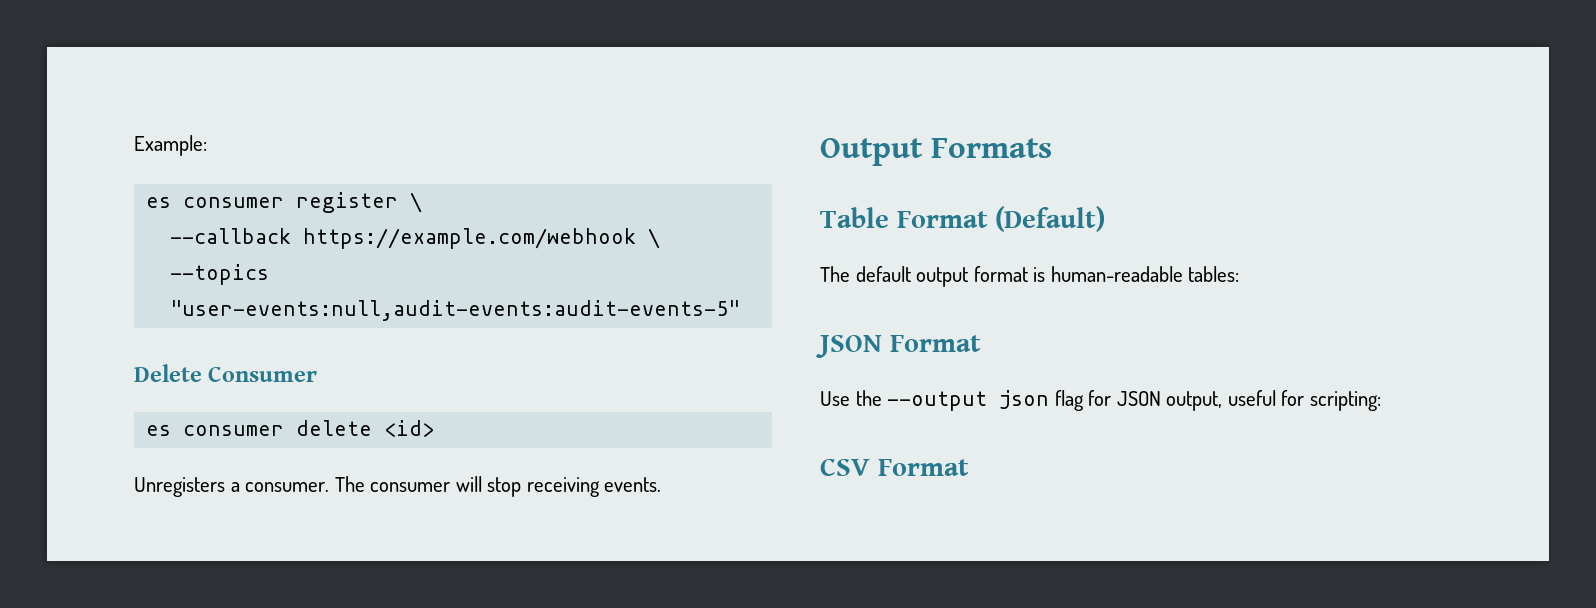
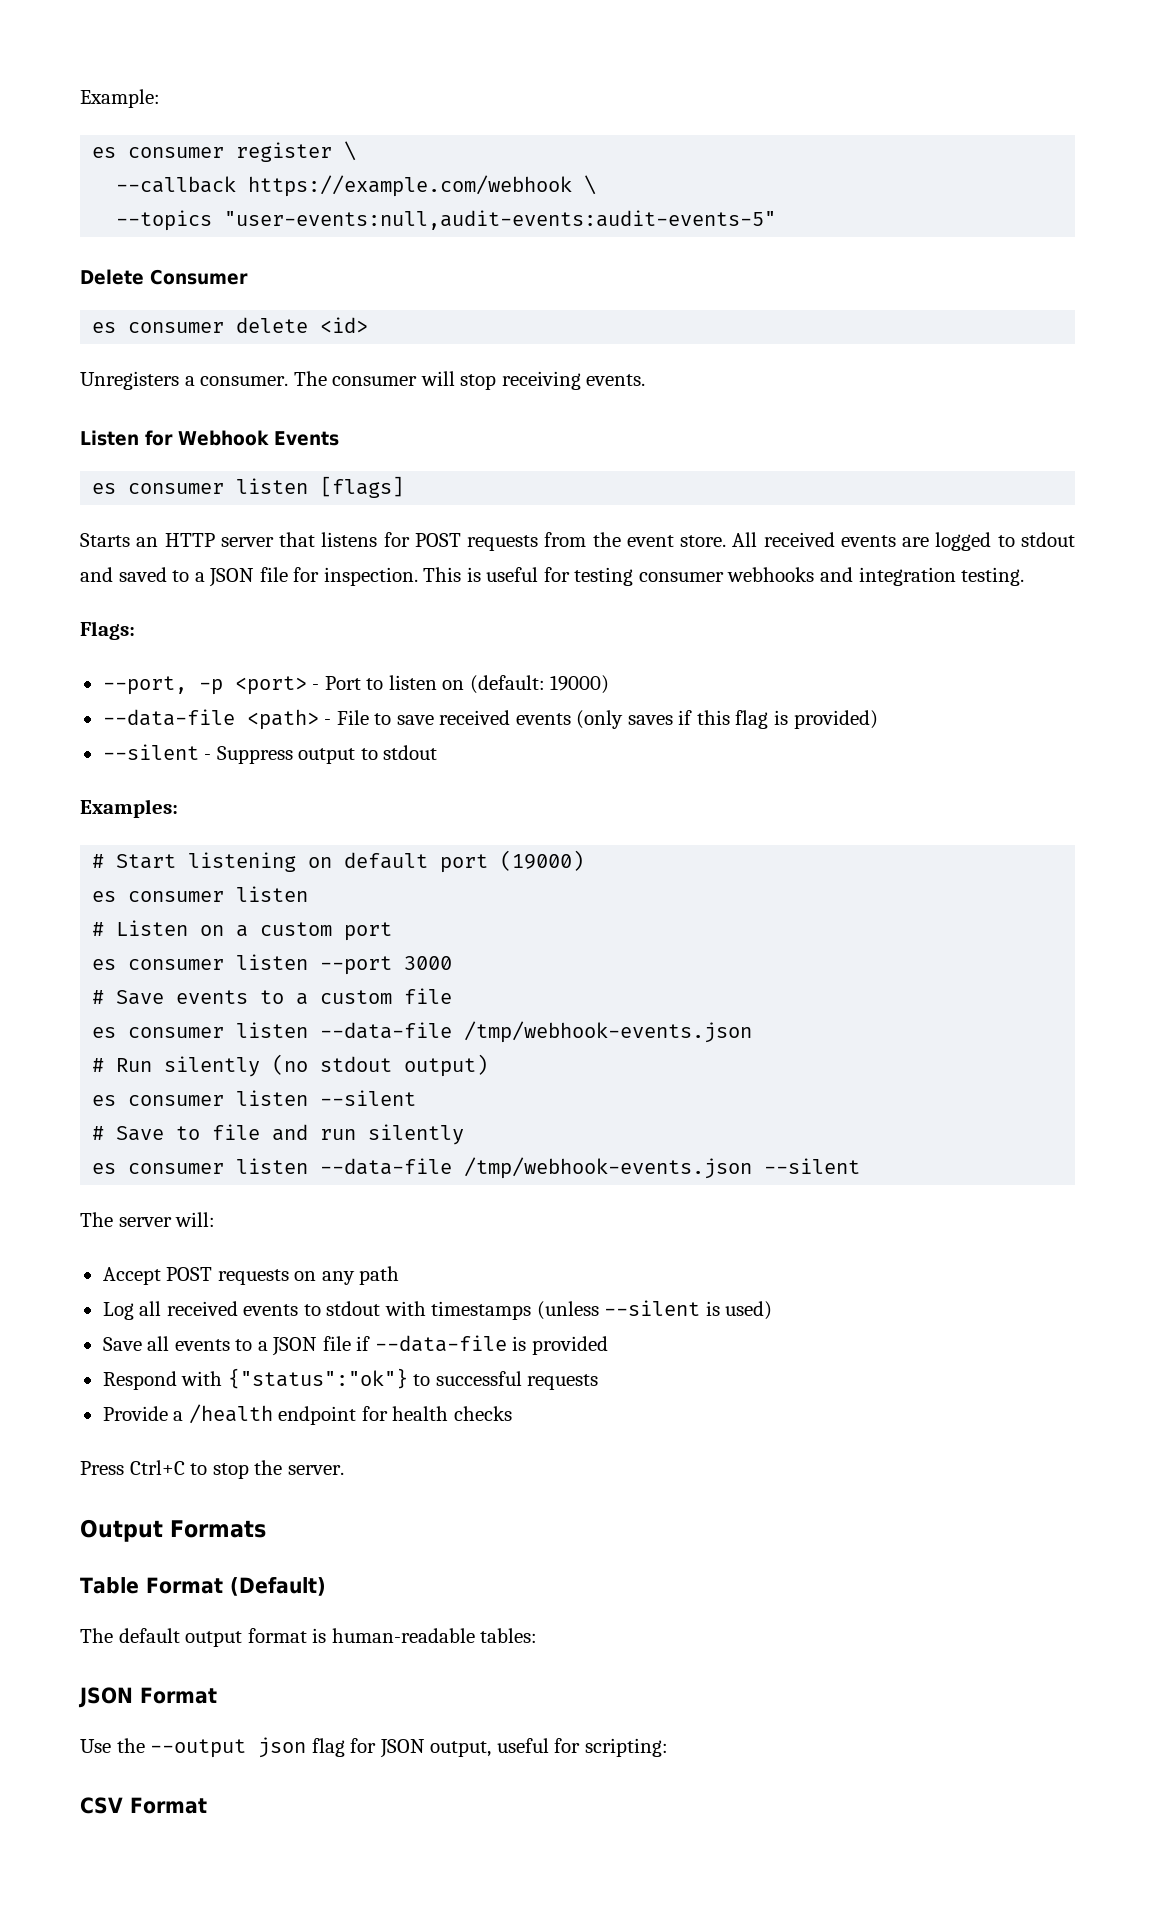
+ Listen for Webhook Events
+ es consumer listen [flags]
+ Starts an HTTP server that listens for POST requests from the event store. All received events are logged to stdout and saved to a JSON file for inspection. This is useful for testing consumer webhooks and integration testing.
+ Flags:
+ --port, -p <port> - Port to listen on (default: 19000)
+ --data-file <path> - File to save received events (only saves if this flag is provided)
+ --silent - Suppress output to stdout
+ Examples:
+ # Start listening on default port (19000)
+ es consumer listen
+ # Listen on a custom port
+ es consumer listen --port 3000
+ # Save events to a custom file
+ es consumer listen --data-file /tmp/webhook-events.json
+ # Run silently (no stdout output)
+ es consumer listen --silent
+ # Save to file and run silently
+ es consumer listen --data-file /tmp/webhook-events.json --silent
+ The server will:
+ Accept POST requests on any path
+ Log all received events to stdout with timestamps (unless --silent is used)
+ Save all events to a JSON file if --data-file is provided
+ Respond with {"status":"ok"} to successful requests
+ Provide a /health endpoint for health checks
+ Press Ctrl+C to stop the server.

